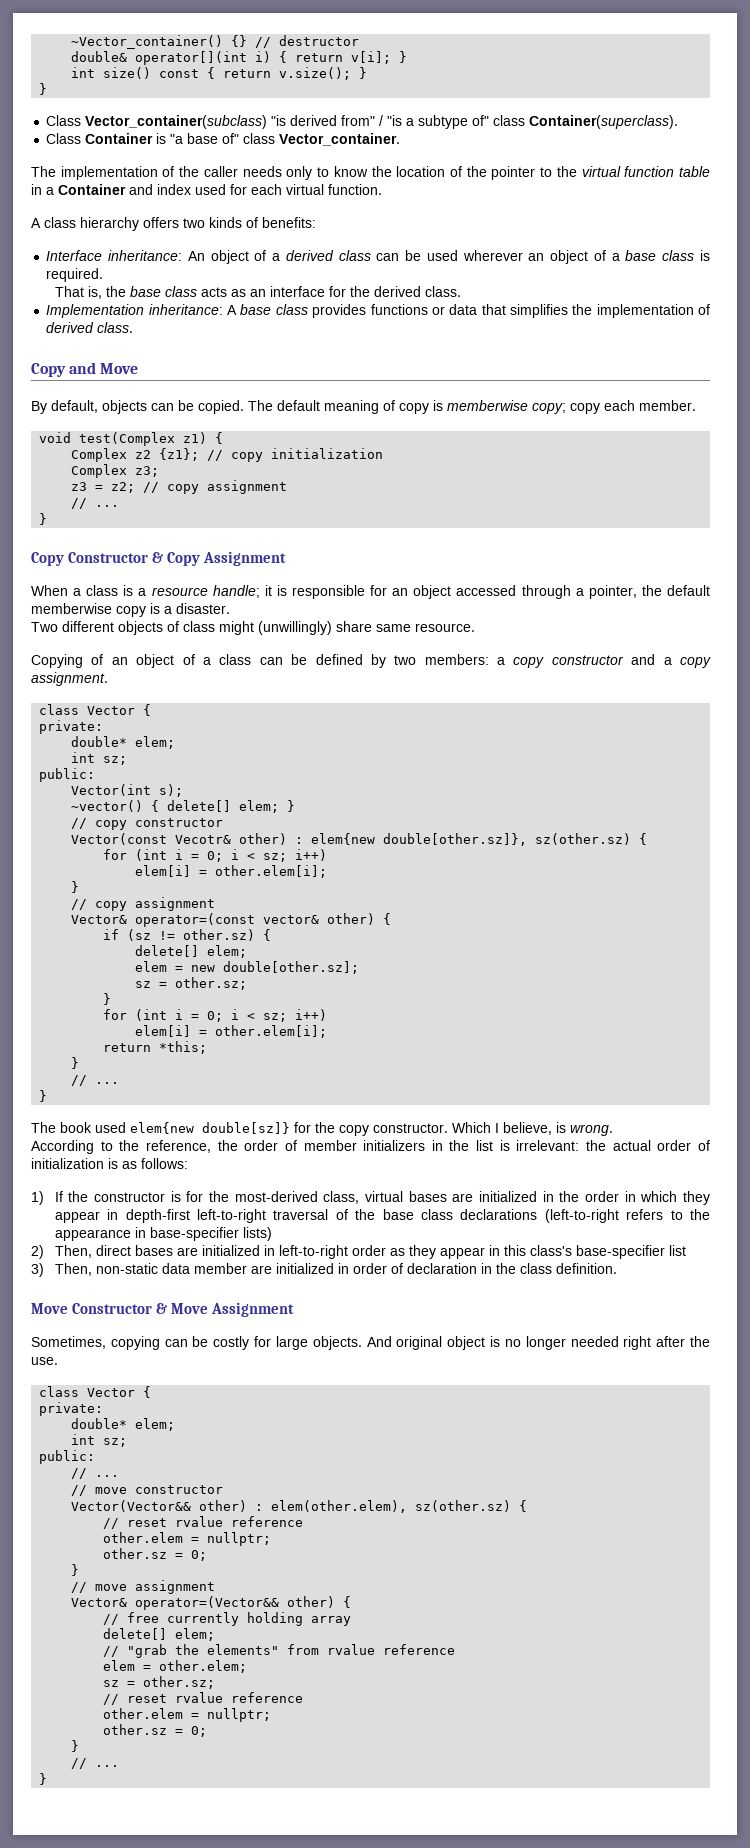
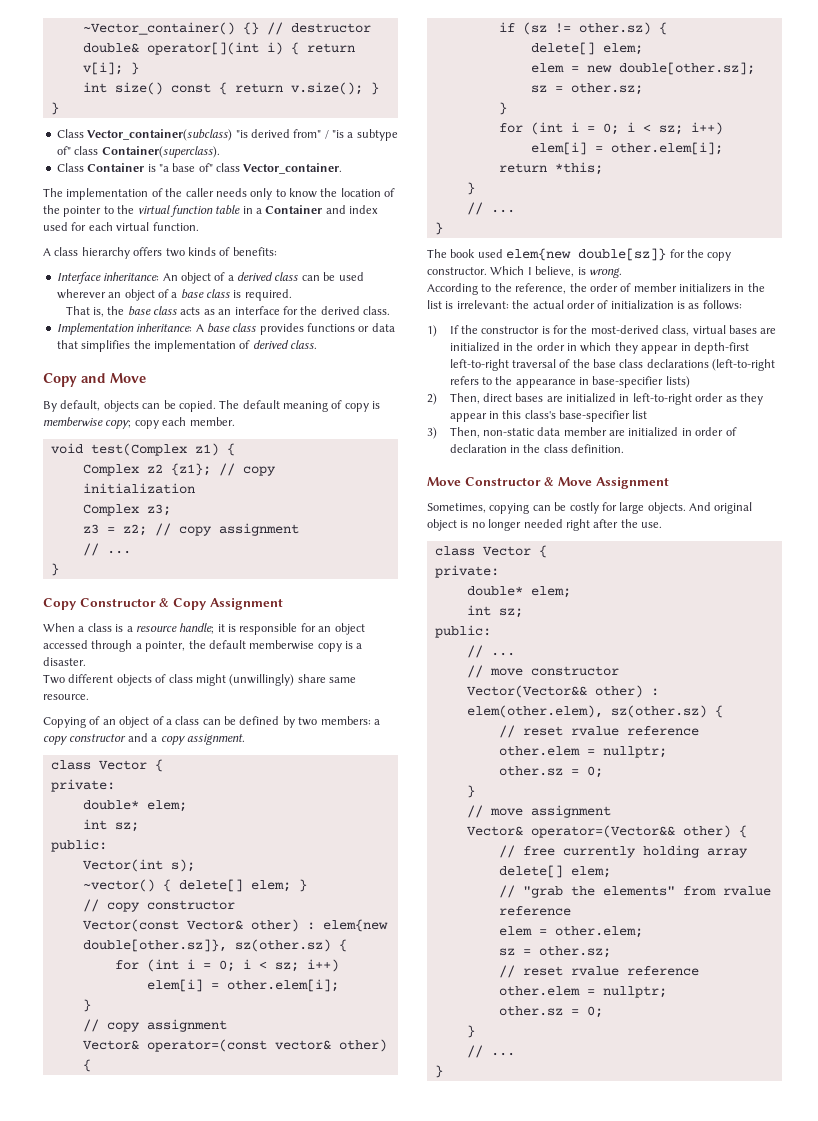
- Vector(const Vecotr& other) : elem{new double[other.sz]}, sz(other.sz) {
+ Vector(const Vector& other) : elem{new double[other.sz]}, sz(other.sz) {

